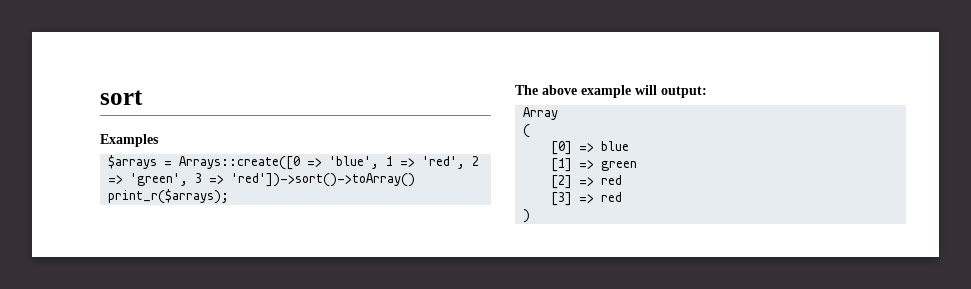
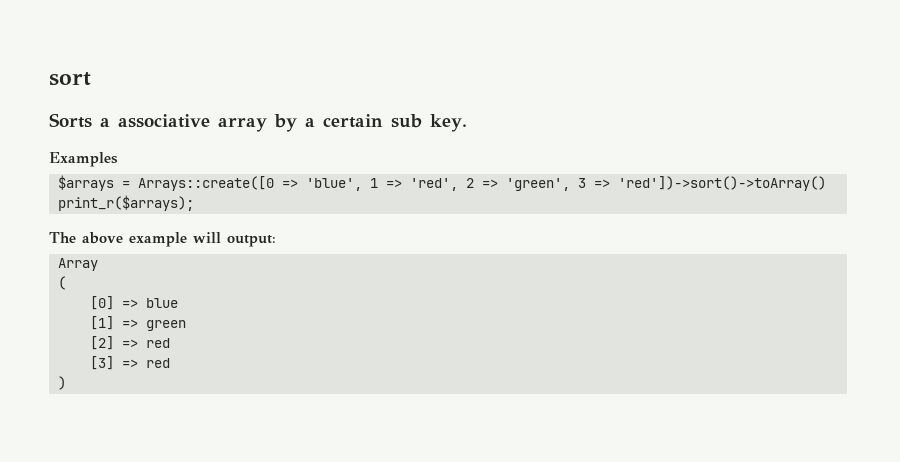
+ Sorts a associative array by a certain sub key.

